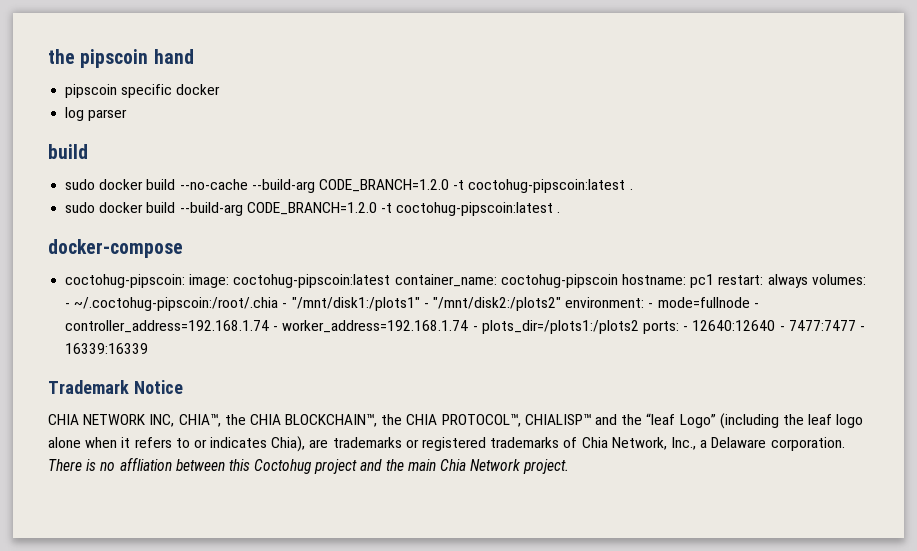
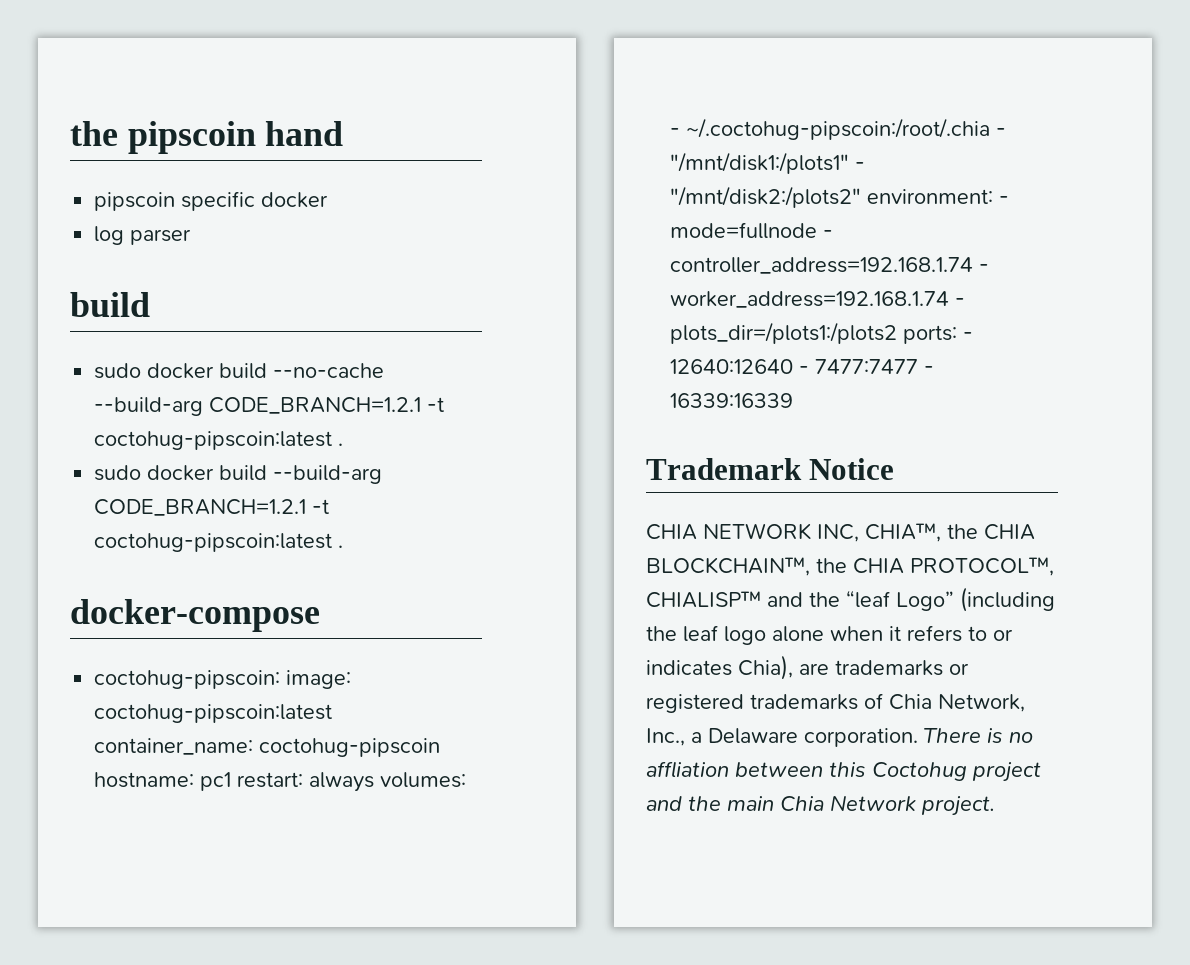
- sudo docker build --no-cache --build-arg CODE_BRANCH=1.2.0 -t coctohug-pipscoin:latest .
+ sudo docker build --no-cache --build-arg CODE_BRANCH=1.2.1 -t coctohug-pipscoin:latest .
- sudo docker build --build-arg CODE_BRANCH=1.2.0 -t coctohug-pipscoin:latest .
+ sudo docker build --build-arg CODE_BRANCH=1.2.1 -t coctohug-pipscoin:latest .

